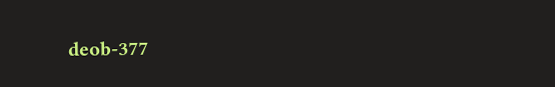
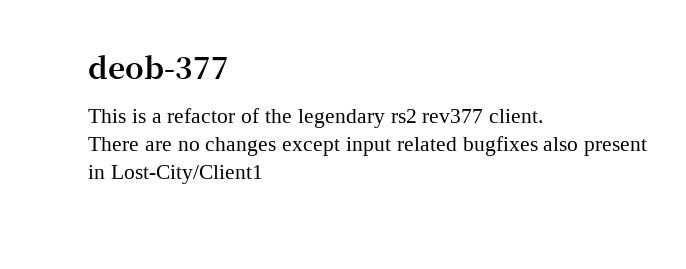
+ This is a refactor of the legendary rs2 rev377 client.
+ There are no changes except input related bugfixes also present in Lost-City/Client1

